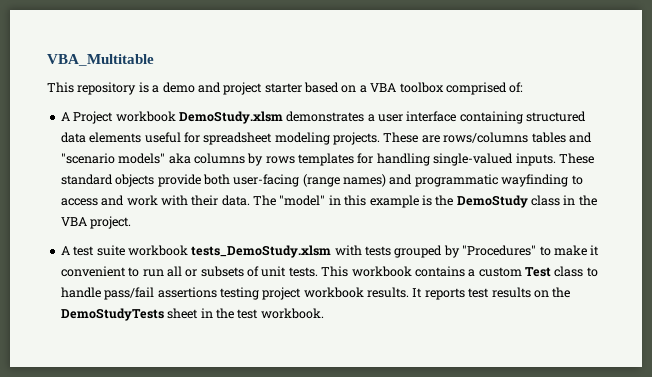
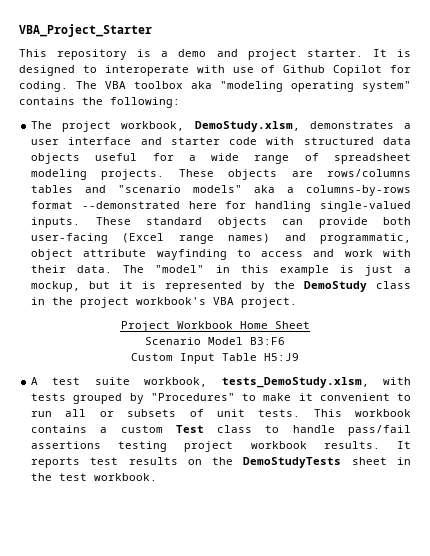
- VBA_Multitable
+ VBA_Project_Starter
- This repository is a demo and project starter based on a VBA toolbox comprised of:
- A Project workbook DemoStudy.xlsm demonstrates a user interface containing structured data elements useful for spreadsheet modeling projects.
+ This repository is a demo and project starter. It is designed to interoperate with use of Github Copilot for coding. The VBA toolbox aka "modeling operating system" contains the following:
+ The project workbook, DemoStudy.xlsm, demonstrates a user interface and starter code with structured data objects useful for a wide range of spreadsheet modeling projects.
- These are rows/columns tables and "scenario models" aka columns by rows templates for handling single-valued inputs.
+ These objects are rows/columns tables and "scenario models" aka a columns-by-rows format --demonstrated here for handling single-valued inputs.
- These standard objects provide both user-facing (range names) and programmatic wayfinding to access and work with their data.
+ These standard objects can provide both user-facing (Excel range names) and programmatic, object attribute wayfinding to access and work with their data.
- The "model" in this example is the DemoStudy class in the VBA project.
+ The "model" in this example is just a mockup, but it is represented by the DemoStudy class in the project workbook's VBA project.
+ Project Workbook Home Sheet
+ Scenario Model B3:F6
+ Custom Input Table H5:J9
- A test suite workbook tests_DemoStudy.xlsm with tests grouped by "Procedures" to make it convenient to run all or subsets of unit tests.
+ A test suite workbook, tests_DemoStudy.xlsm, with tests grouped by "Procedures" to make it convenient to run all or subsets of unit tests.

